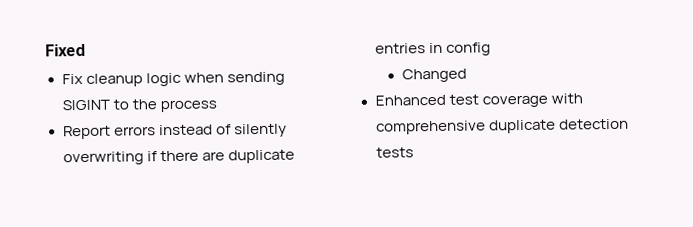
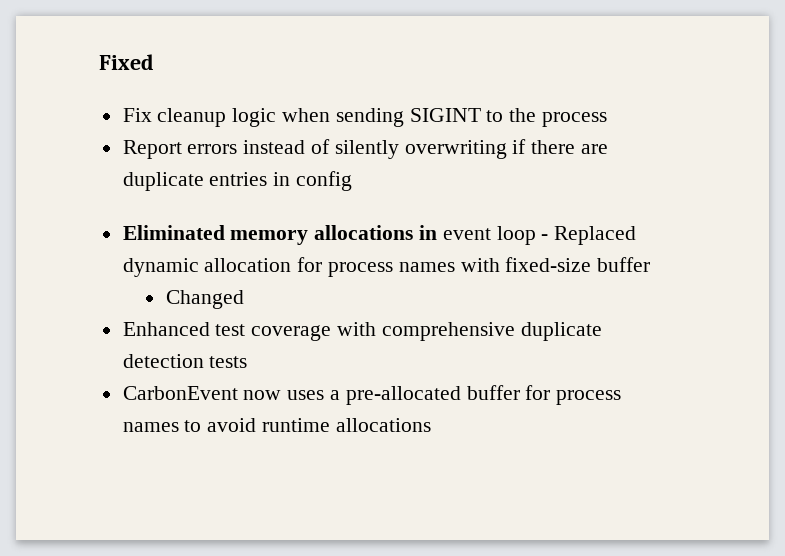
+ Eliminated memory allocations in event loop - Replaced dynamic allocation for process names with fixed-size buffer
+ CarbonEvent now uses a pre-allocated buffer for process names to avoid runtime allocations

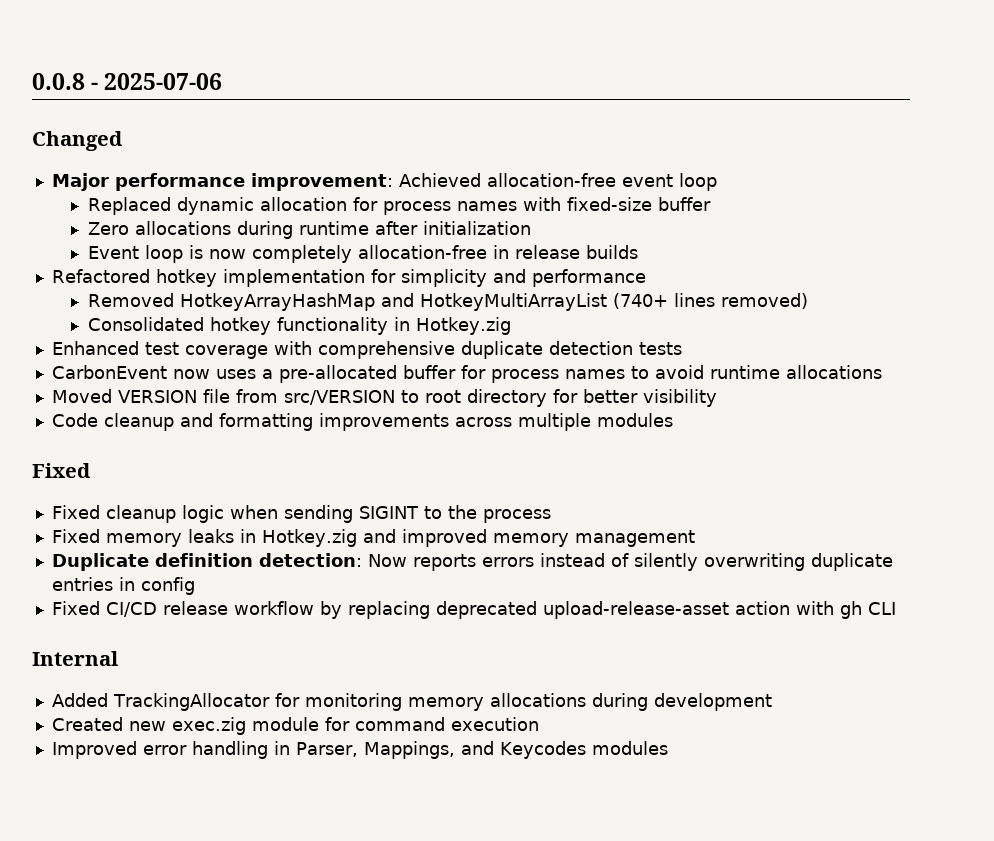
- Fixed
- Fix cleanup logic when sending SIGINT to the process
- Report errors instead of silently overwriting if there are duplicate entries in config
- Eliminated memory allocations in event loop - Replaced dynamic allocation for process names with fixed-size buffer
+ 0.0.8 - 2025-07-06
+ Changed
+ Major performance improvement: Achieved allocation-free event loop
+ Replaced dynamic allocation for process names with fixed-size buffer
- Changed
+ Zero allocations during runtime after initialization
+ Event loop is now completely allocation-free in release builds
+ Refactored hotkey implementation for simplicity and performance
+ Removed HotkeyArrayHashMap and HotkeyMultiArrayList (740+ lines removed)
+ Consolidated hotkey functionality in Hotkey.zig
+ Moved VERSION file from src/VERSION to root directory for better visibility
+ Code cleanup and formatting improvements across multiple modules
+ Fixed
+ Fixed cleanup logic when sending SIGINT to the process
+ Fixed memory leaks in Hotkey.zig and improved memory management
+ Duplicate definition detection: Now reports errors instead of silently overwriting duplicate entries in config
+ Fixed CI/CD release workflow by replacing deprecated upload-release-asset action with gh CLI
+ Internal
+ Added TrackingAllocator for monitoring memory allocations during development
+ Created new exec.zig module for command execution
+ Improved error handling in Parser, Mappings, and Keycodes modules

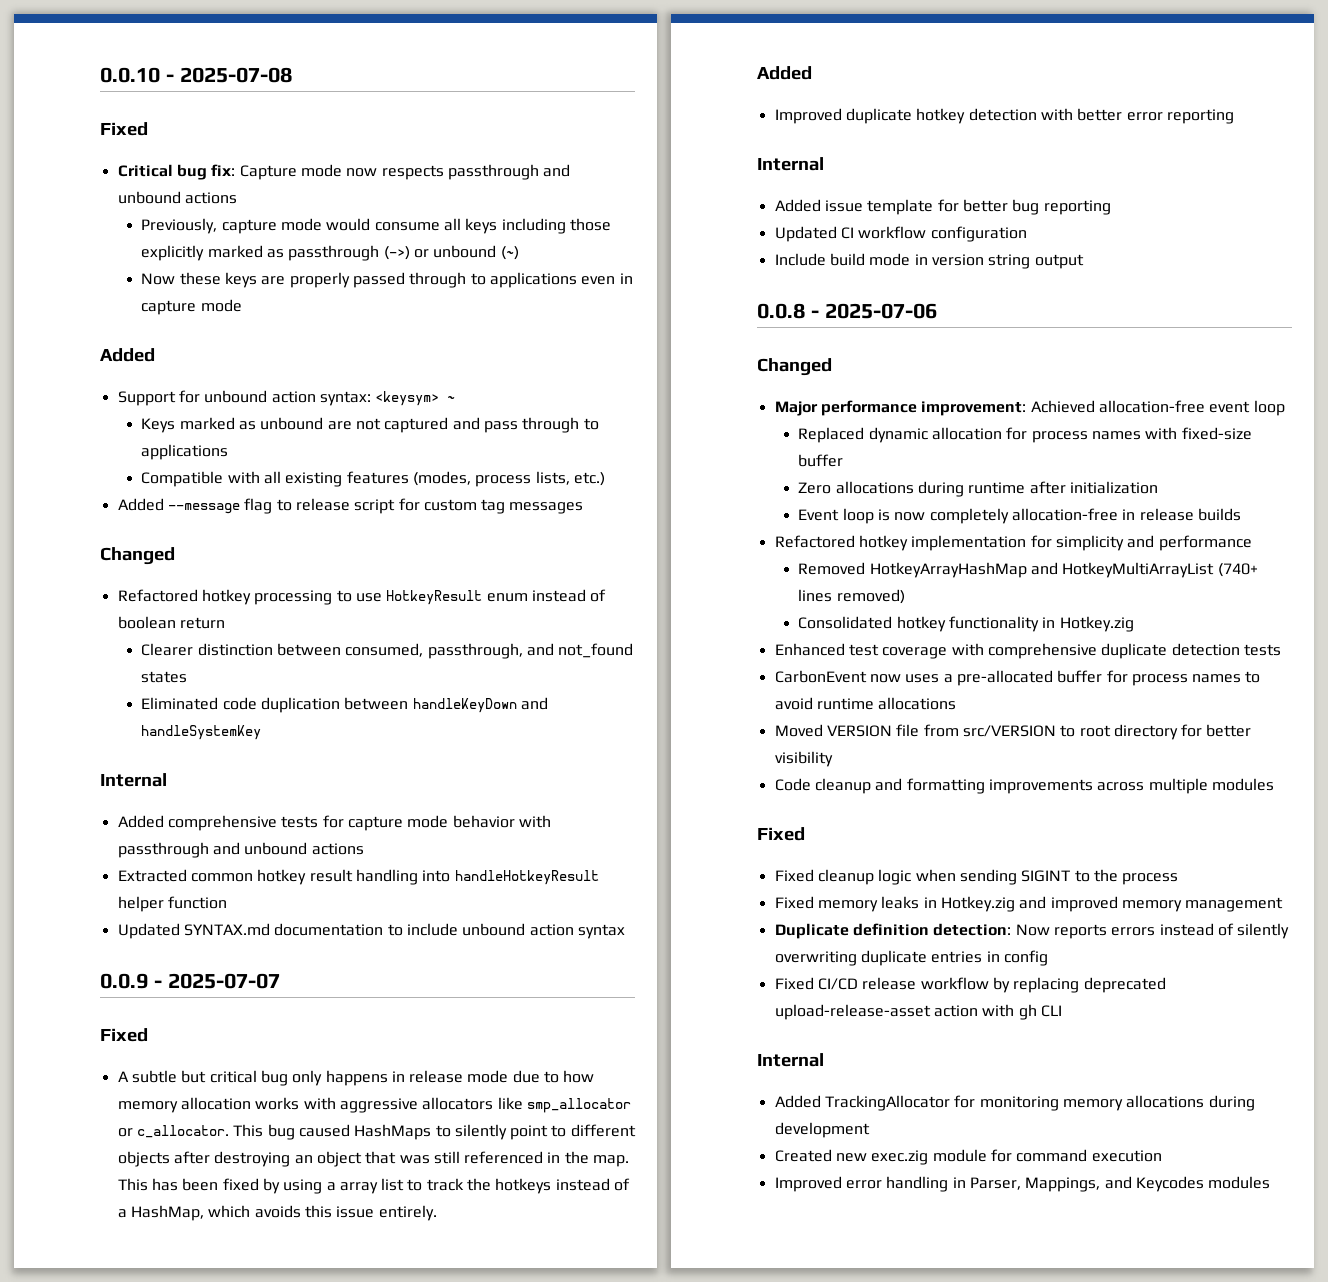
+ 0.0.10 - 2025-07-08
+ Fixed
+ Critical bug fix: Capture mode now respects passthrough and unbound actions
+ Previously, capture mode would consume all keys including those explicitly marked as passthrough (->) or unbound (~)
+ Now these keys are properly passed through to applications even in capture mode
+ Added
+ Support for unbound action syntax: <keysym> ~
+ Keys marked as unbound are not captured and pass through to applications
+ Compatible with all existing features (modes, process lists, etc.)
+ Added --message flag to release script for custom tag messages
+ Changed
+ Refactored hotkey processing to use HotkeyResult enum instead of boolean return
+ Clearer distinction between consumed, passthrough, and not_found states
+ Eliminated code duplication between handleKeyDown and handleSystemKey
+ Internal
+ Added comprehensive tests for capture mode behavior with passthrough and unbound actions
+ Extracted common hotkey result handling into handleHotkeyResult helper function
+ Updated SYNTAX.md documentation to include unbound action syntax
+ 0.0.9 - 2025-07-07
+ Fixed
+ A subtle but critical bug only happens in release mode due to how memory allocation works with aggressive allocators like smp_allocator or c_allocator. This bug caused HashMaps to silently point to different objects after destroying an object that was still referenced in the map. This has been fixed by using a array list to track the hotkeys instead of a HashMap, which avoids this issue entirely.
+ Added
+ Improved duplicate hotkey detection with better error reporting
+ Internal
+ Added issue template for better bug reporting
+ Updated CI workflow configuration
+ Include build mode in version string output

